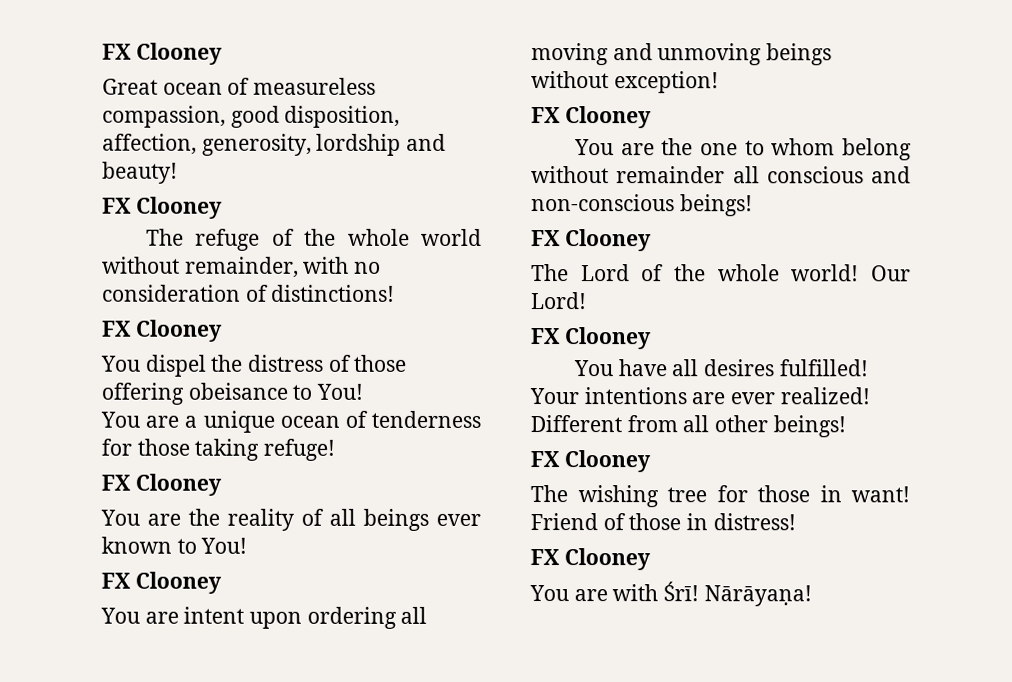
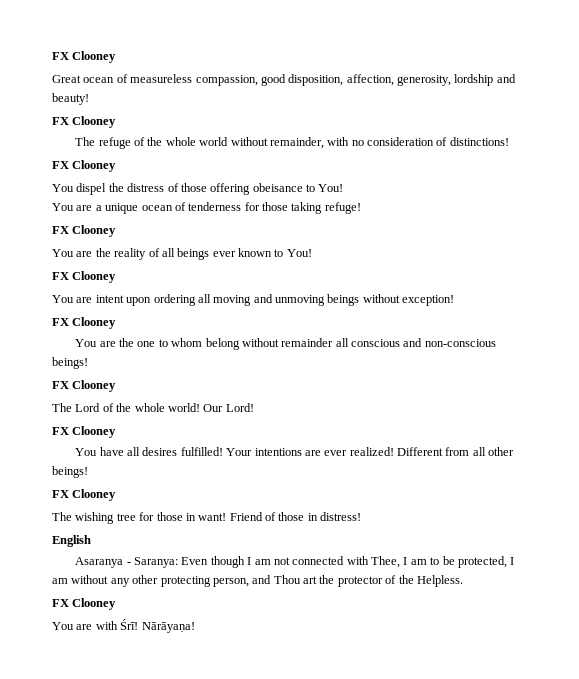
+ English
+ Asaranya - Saranya: Even though I am not connected with Thee, I am to be protected, I am without any other protecting person, and Thou art the protector of the Helpless.

